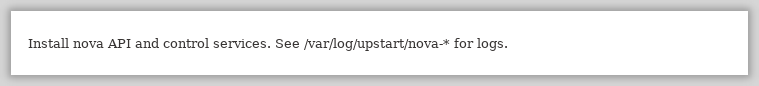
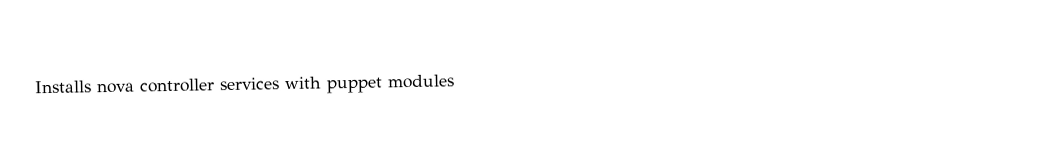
- Install nova API and control services. See /var/log/upstart/nova-* for logs.
+ Installs nova controller services with puppet modules

